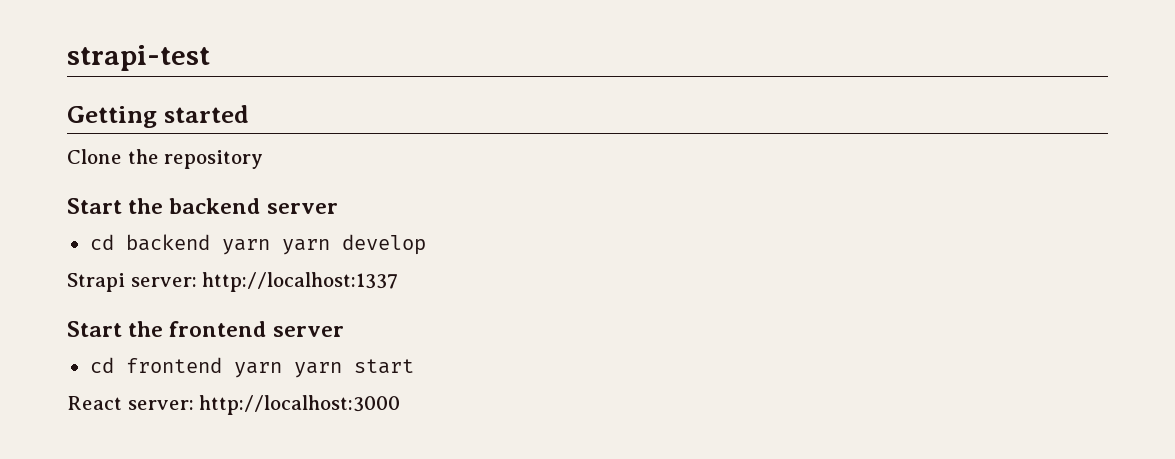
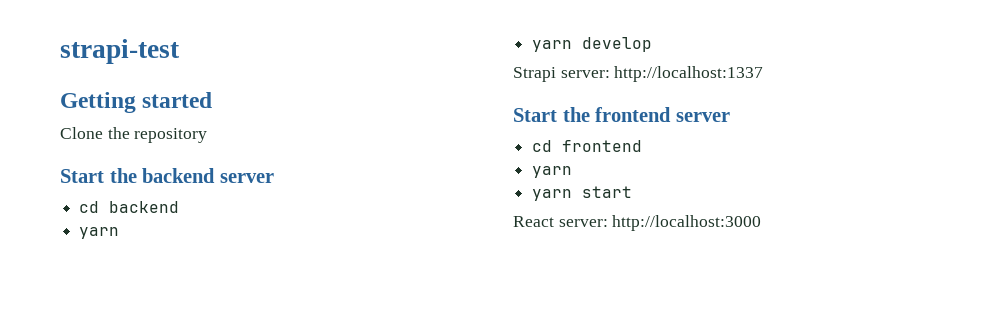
- cd backend yarn yarn develop
+ cd backend
+ yarn
+ yarn develop
- cd frontend yarn yarn start
+ cd frontend
+ yarn
+ yarn start

